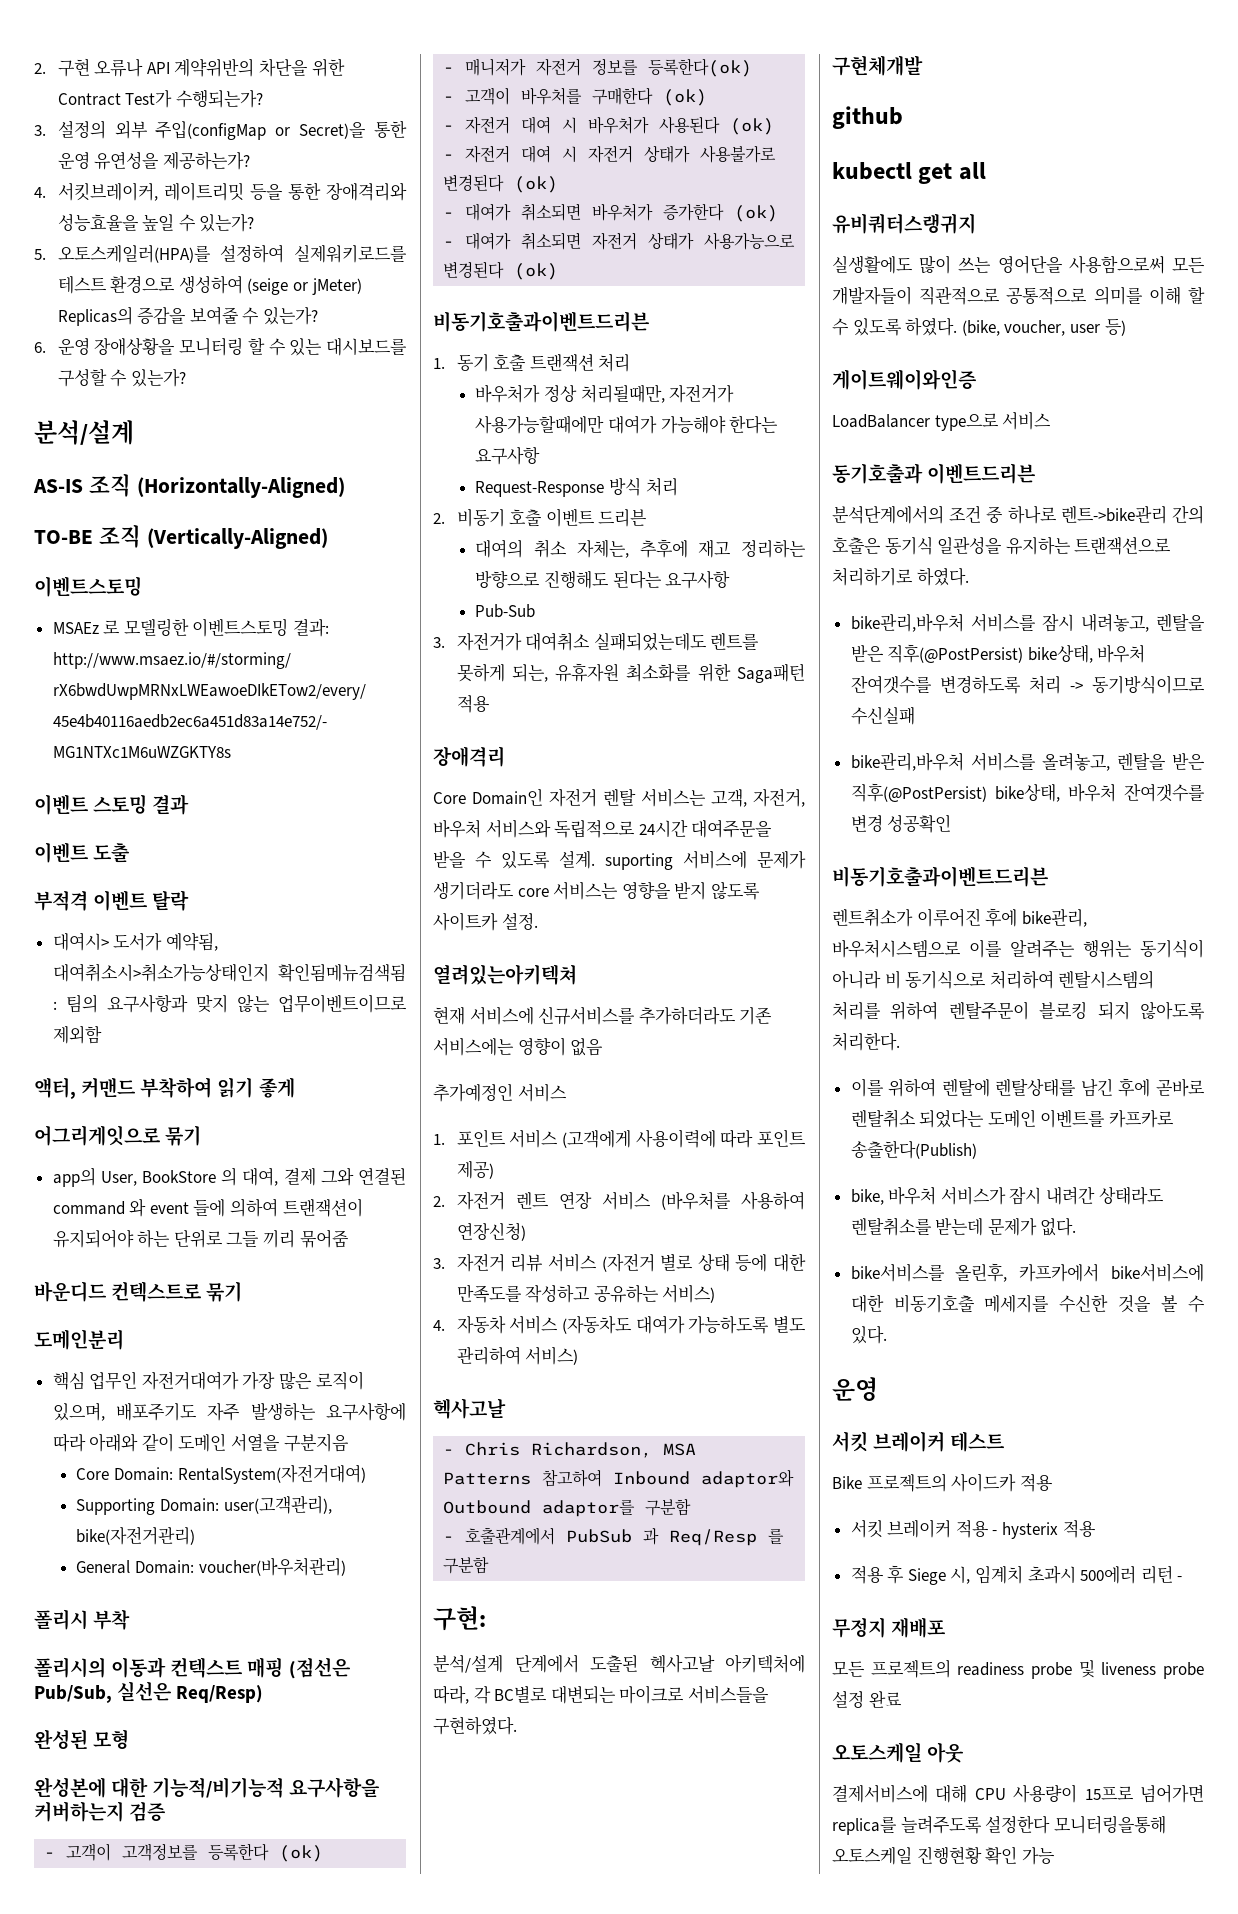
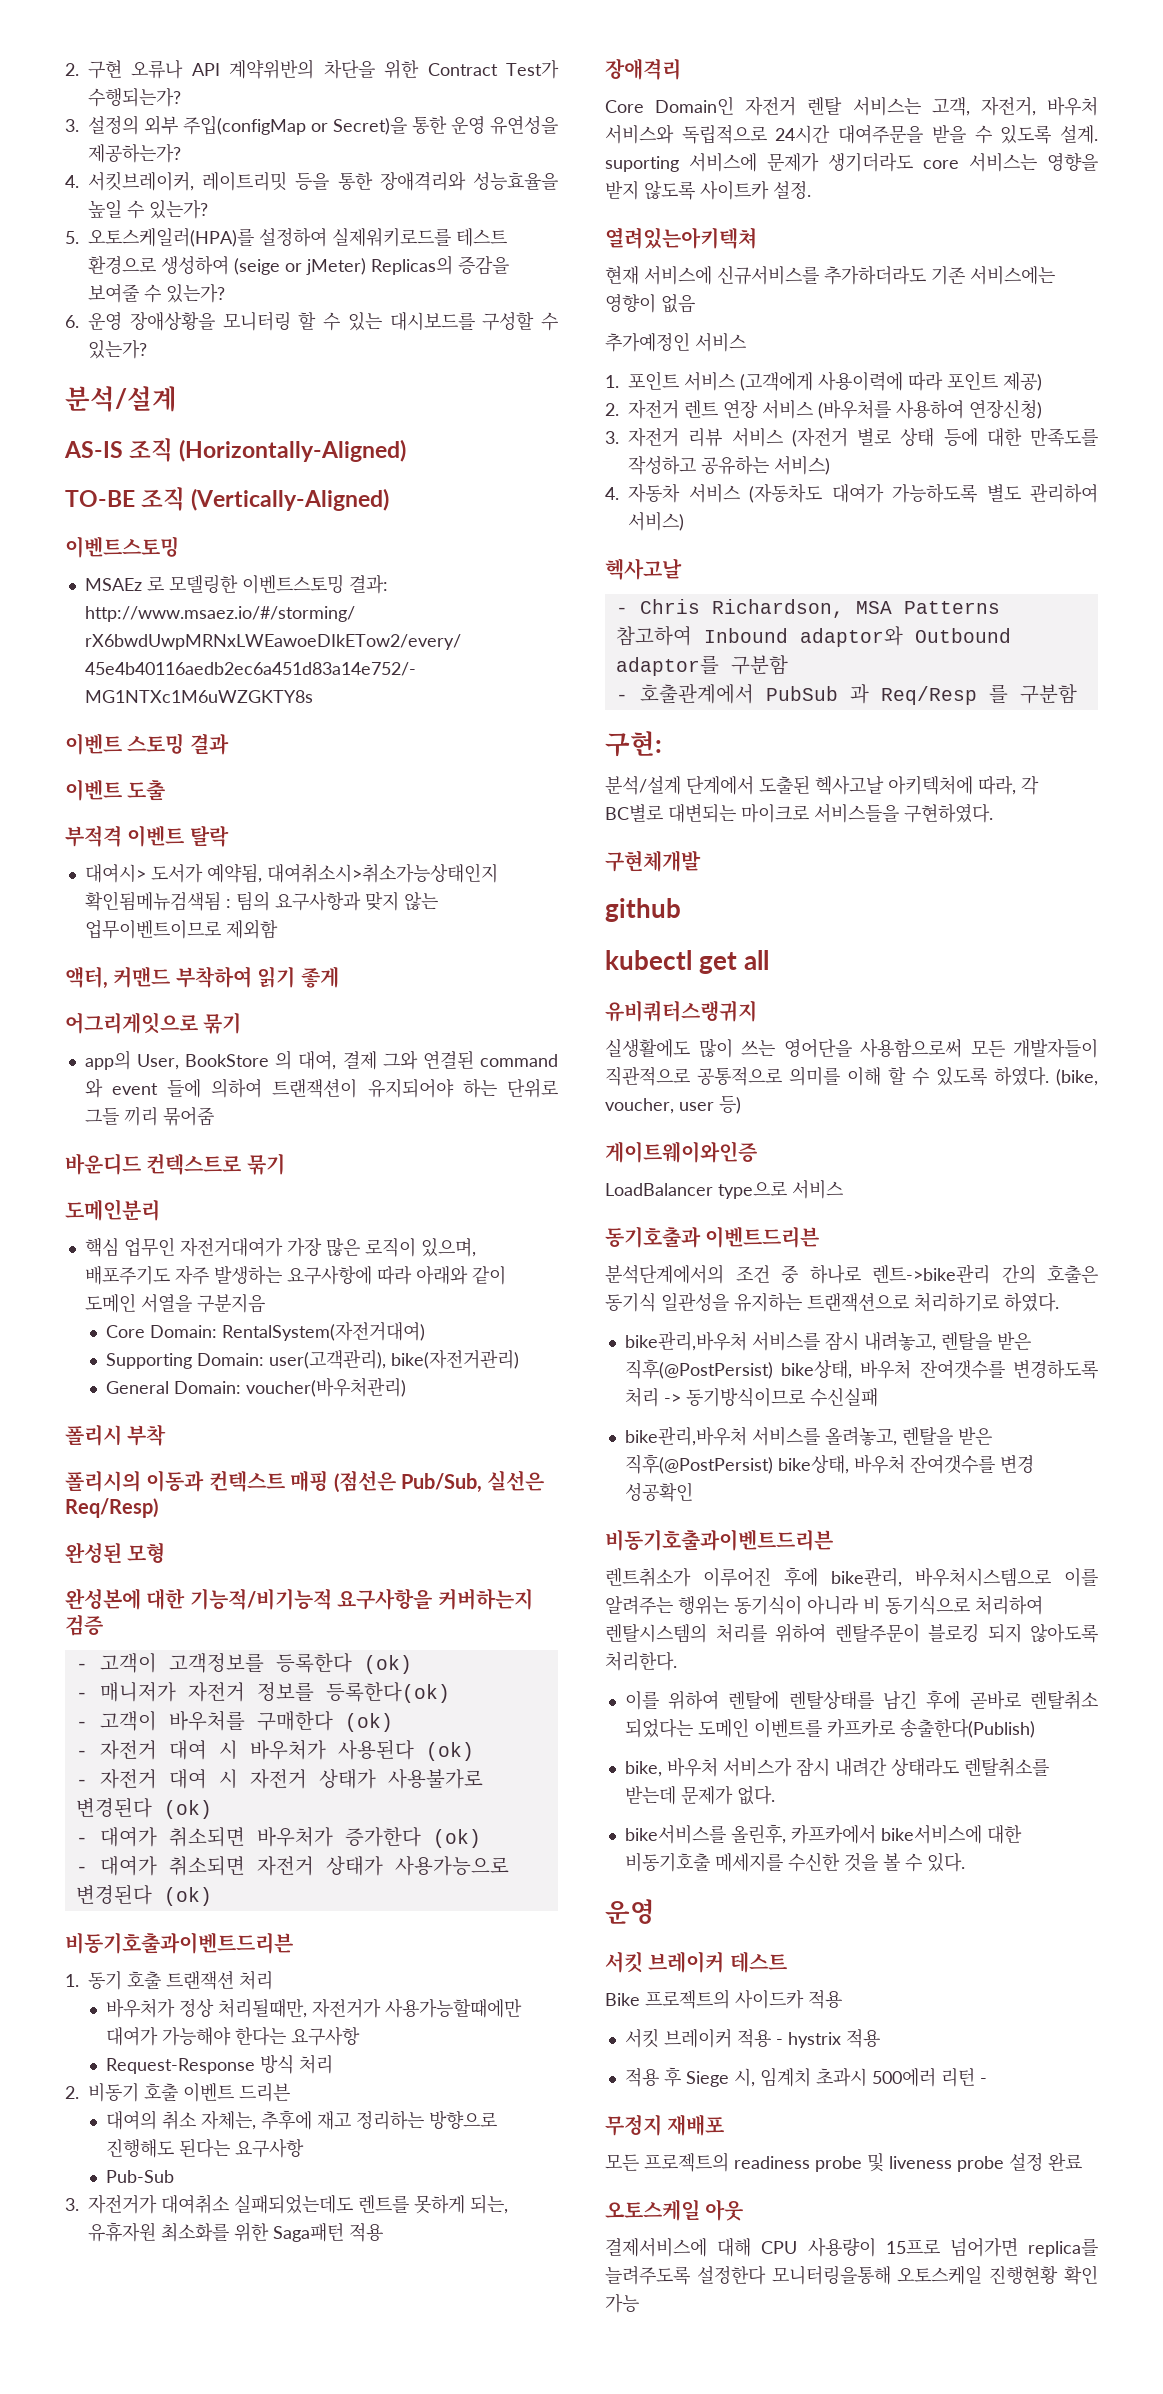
- 서킷 브레이커 적용 - hysterix 적용
+ 서킷 브레이커 적용 - hystrix 적용

